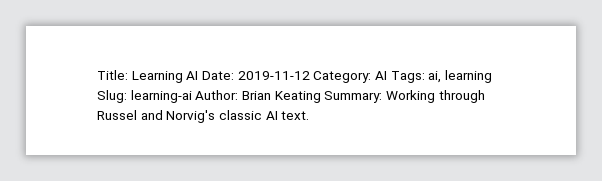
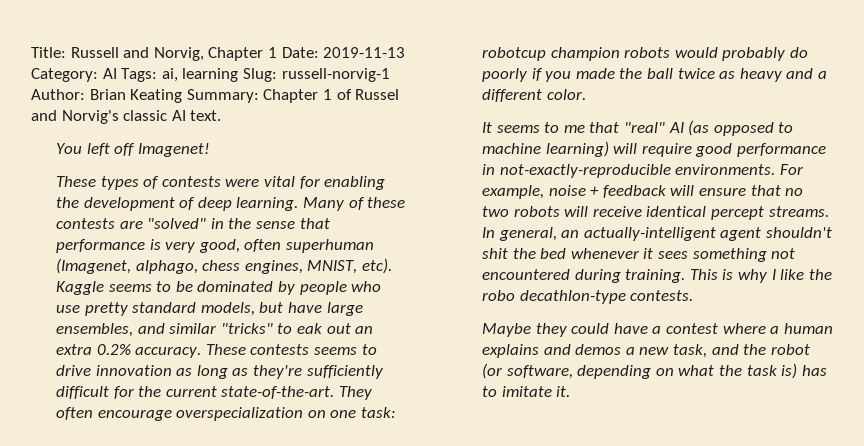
- Title: Learning AI Date: 2019-11-12 Category: AI Tags: ai, learning Slug: learning-ai Author: Brian Keating Summary: Working through Russel and Norvig's classic AI text.
+ Title: Russell and Norvig, Chapter 1 Date: 2019-11-13 Category: AI Tags: ai, learning Slug: russell-norvig-1 Author: Brian Keating Summary: Chapter 1 of Russel and Norvig's classic AI text.
+ You left off Imagenet!
+ These types of contests were vital for enabling the development of deep learning. Many of these contests are "solved" in the sense that performance is very good, often superhuman (Imagenet, alphago, chess engines, MNIST, etc). Kaggle seems to be dominated by people who use pretty standard models, but have large ensembles, and similar "tricks" to eak out an extra 0.2% accuracy. These contests seems to drive innovation as long as they're sufficiently difficult for the current state-of-the-art. They often encourage overspecialization on one task: robotcup champion robots would probably do poorly if you made the ball twice as heavy and a different color.
+ It seems to me that "real" AI (as opposed to machine learning) will require good performance in not-exactly-reproducible environments. For example, noise + feedback will ensure that no two robots will receive identical percept streams. In general, an actually-intelligent agent shouldn't shit the bed whenever it sees something not encountered during training. This is why I like the robo decathlon-type contests.
+ Maybe they could have a contest where a human explains and demos a new task, and the robot (or software, depending on what the task is) has to imitate it.

